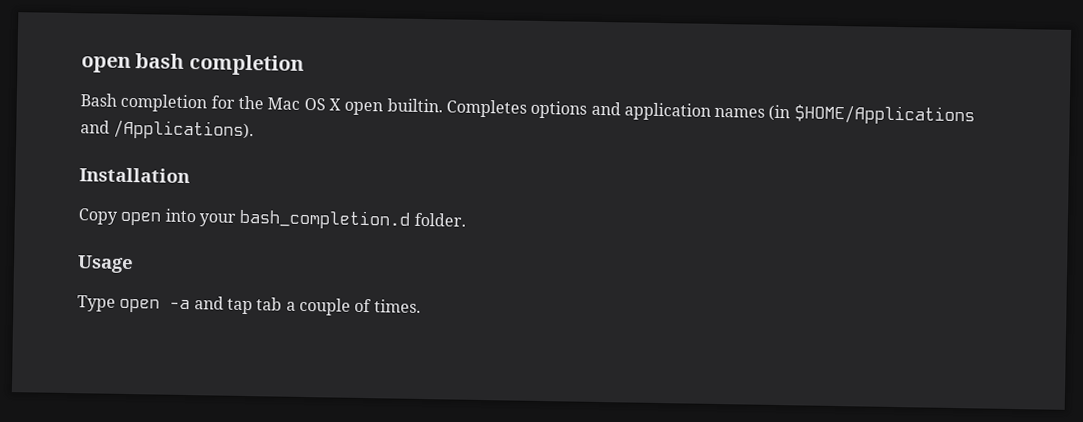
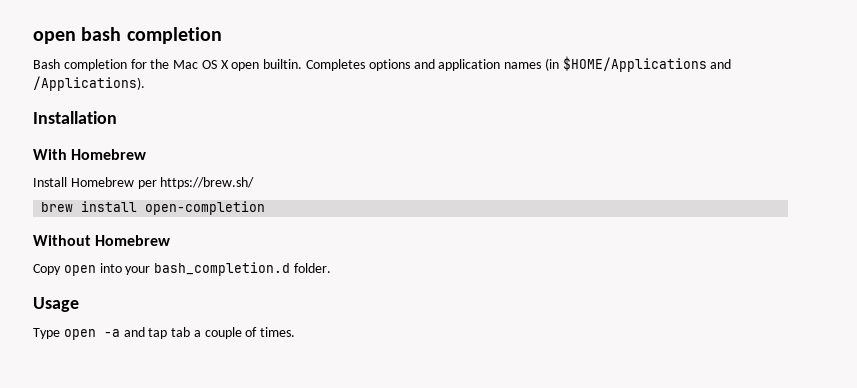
+ With Homebrew
+ Install Homebrew per https://brew.sh/
+ brew install open-completion
+ Without Homebrew

